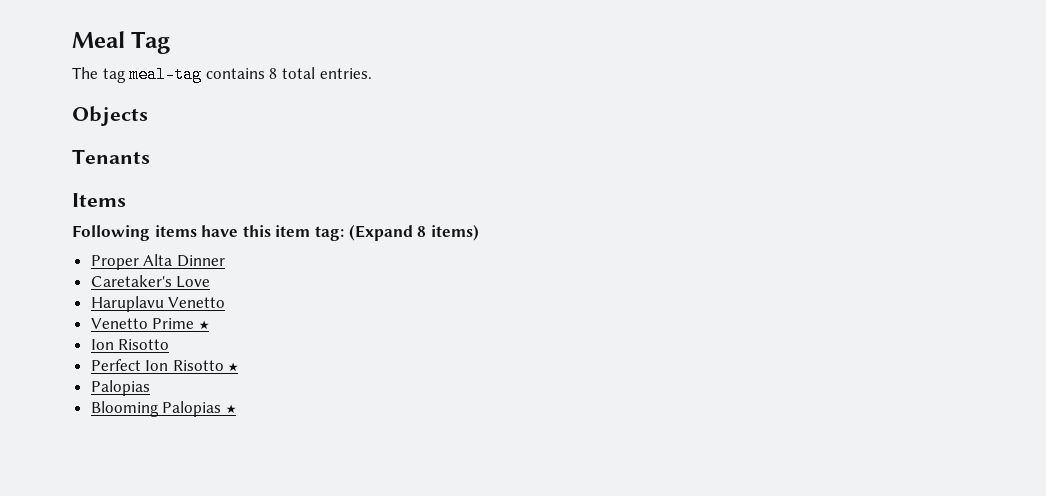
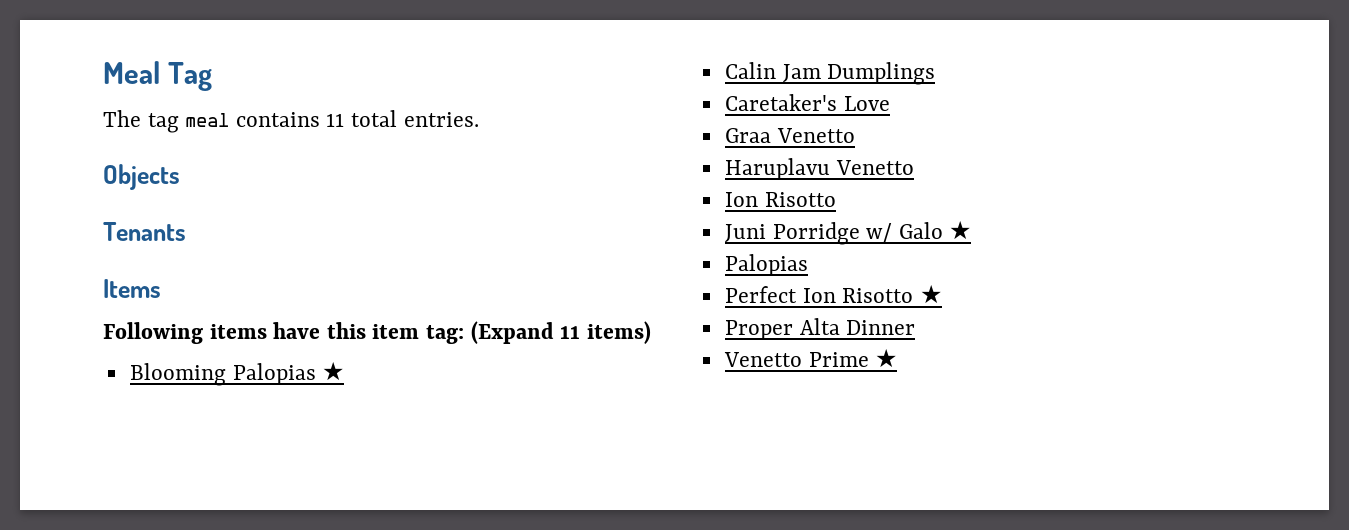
- The tag meal-tag contains 8 total entries.
+ The tag meal contains 11 total entries.
- Following items have this item tag: (Expand 8 items)
+ Following items have this item tag: (Expand 11 items)
- Proper Alta Dinner
+ Blooming Palopias ★
+ Calin Jam Dumplings
+ Graa Venetto
  Haruplavu Venetto
- Venetto Prime ★
  Ion Risotto
+ Juni Porridge w/ Galo ★
+ Palopias
  Perfect Ion Risotto ★
- Palopias
- Blooming Palopias ★
+ Proper Alta Dinner
+ Venetto Prime ★

